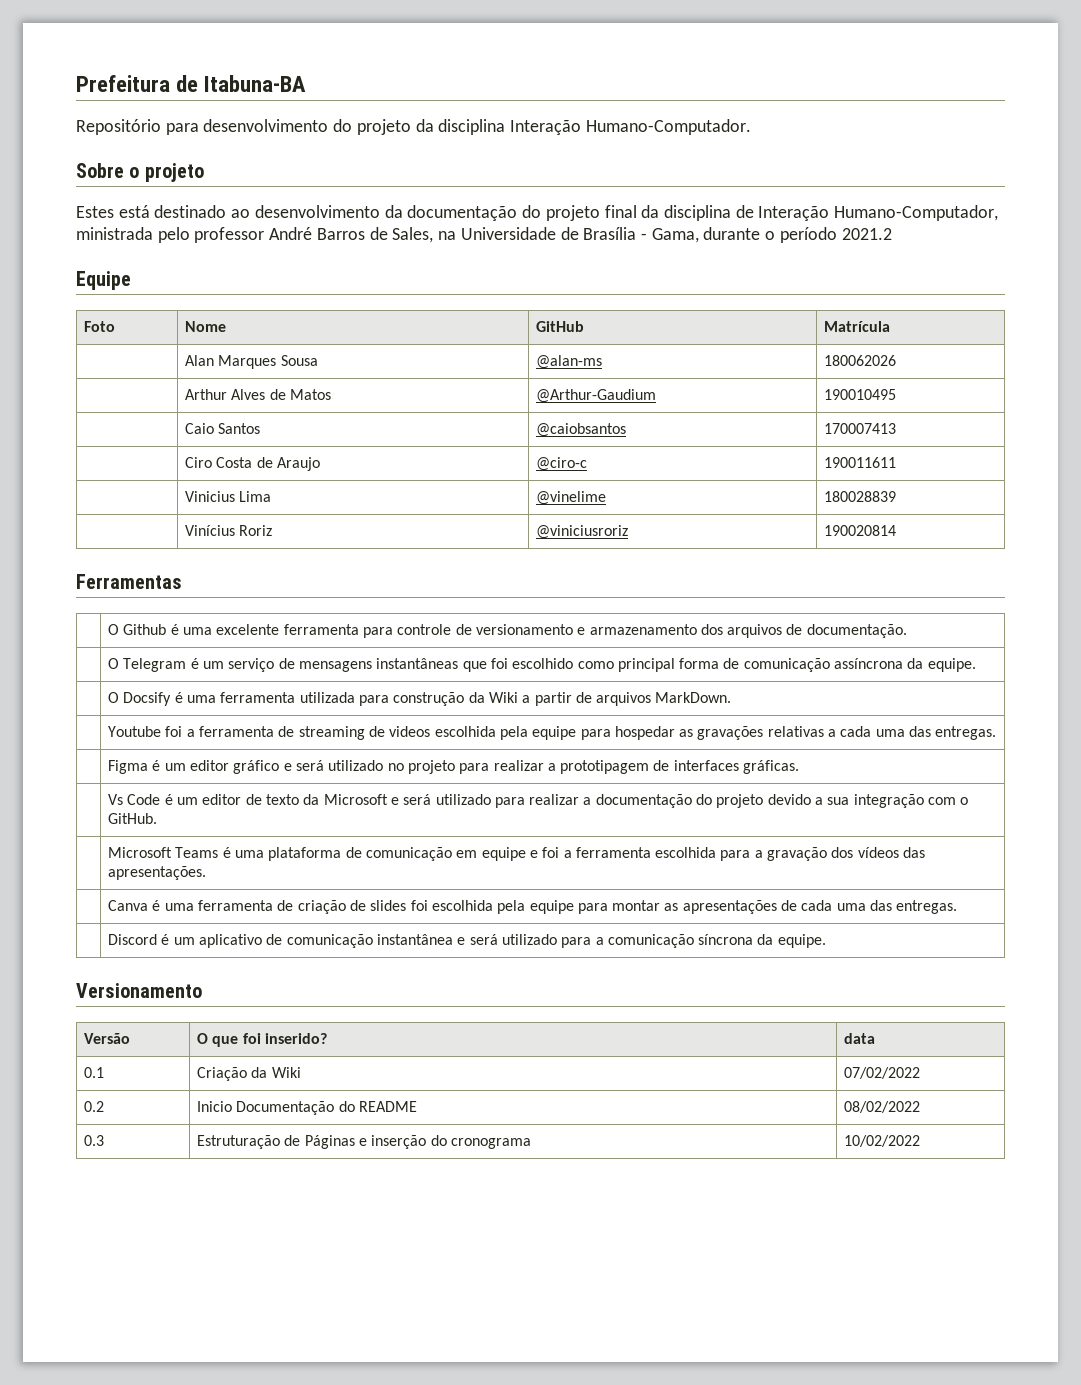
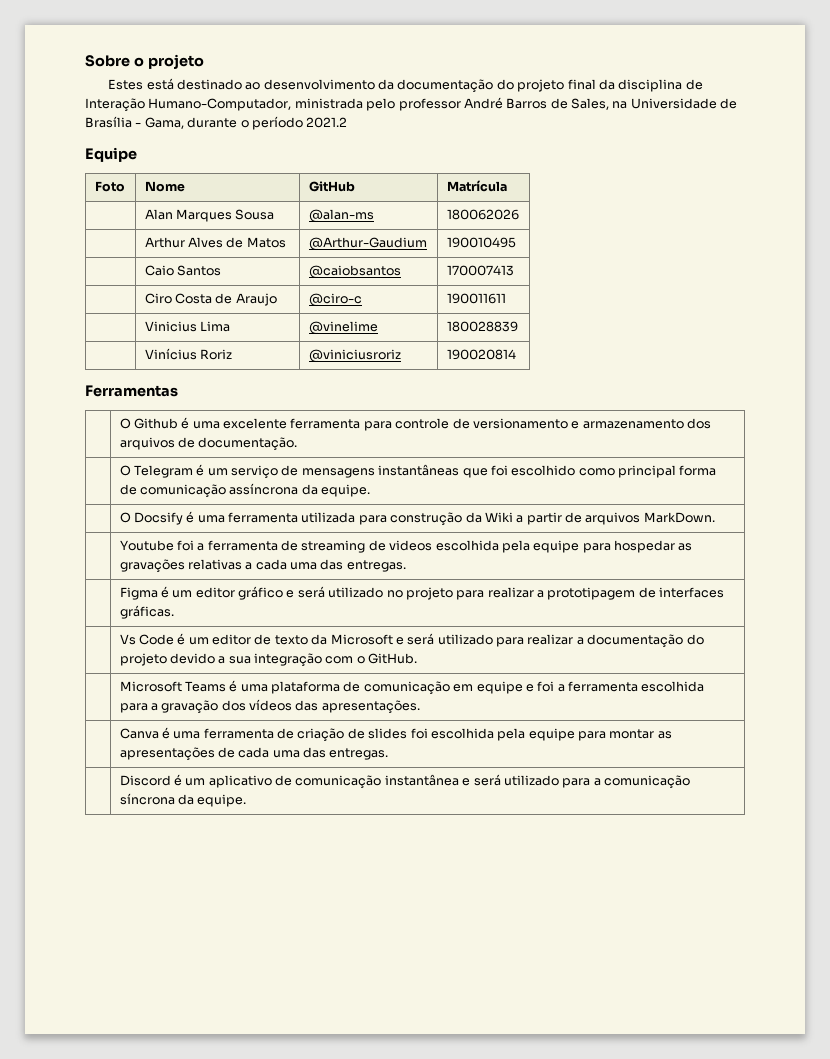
- Prefeitura de Itabuna-BA
- Repositório para desenvolvimento do projeto da disciplina Interação Humano-Computador.
- Versionamento
- Versão | O que foi inserido? | data
- 0.1 | Criação da Wiki | 07/02/2022
- 0.2 | Inicio Documentação do README | 08/02/2022
- 0.3 | Estruturação de Páginas e inserção do cronograma | 10/02/2022

